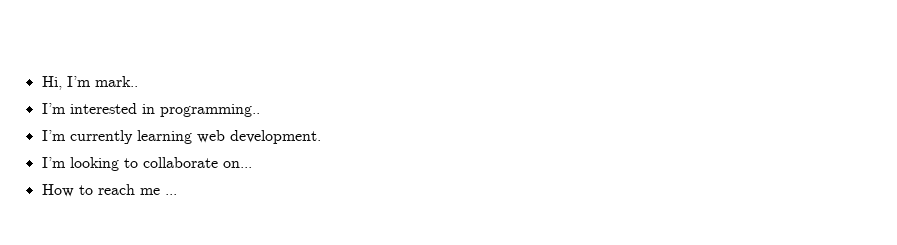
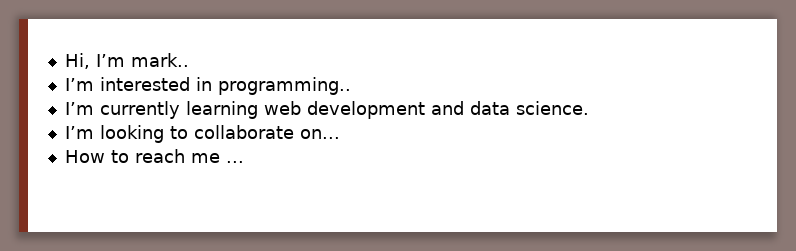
- I’m currently learning web development.
+ I’m currently learning web development and data science.

